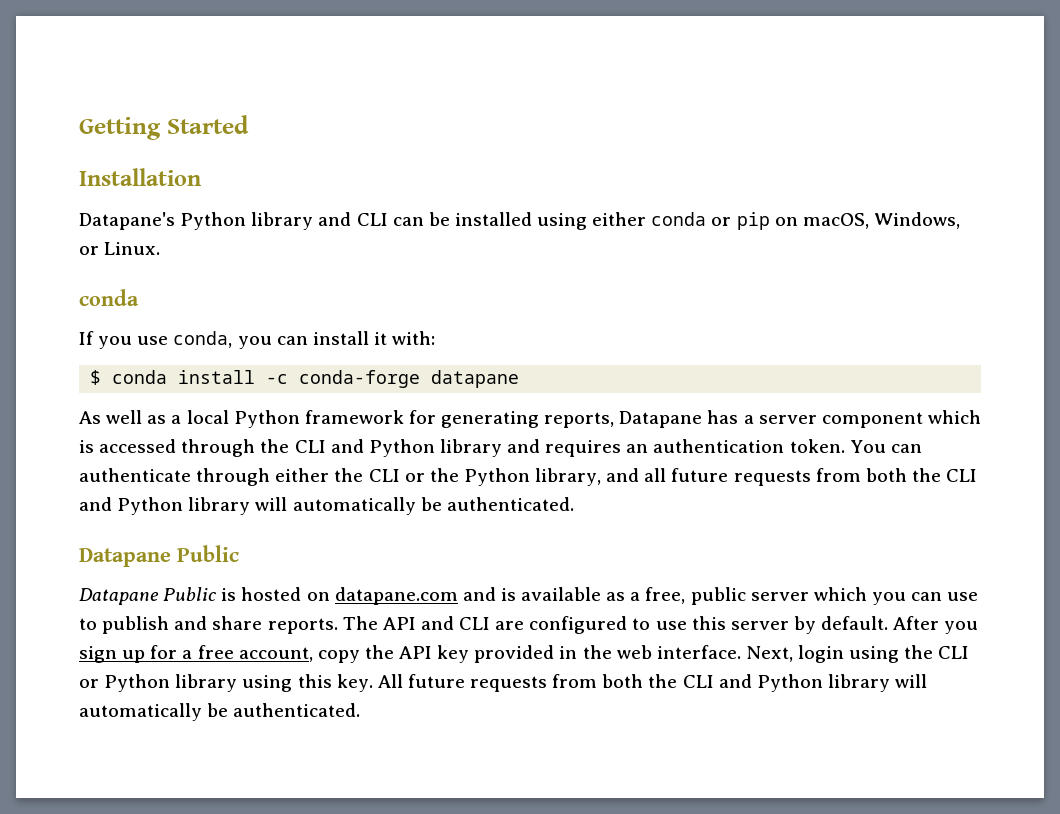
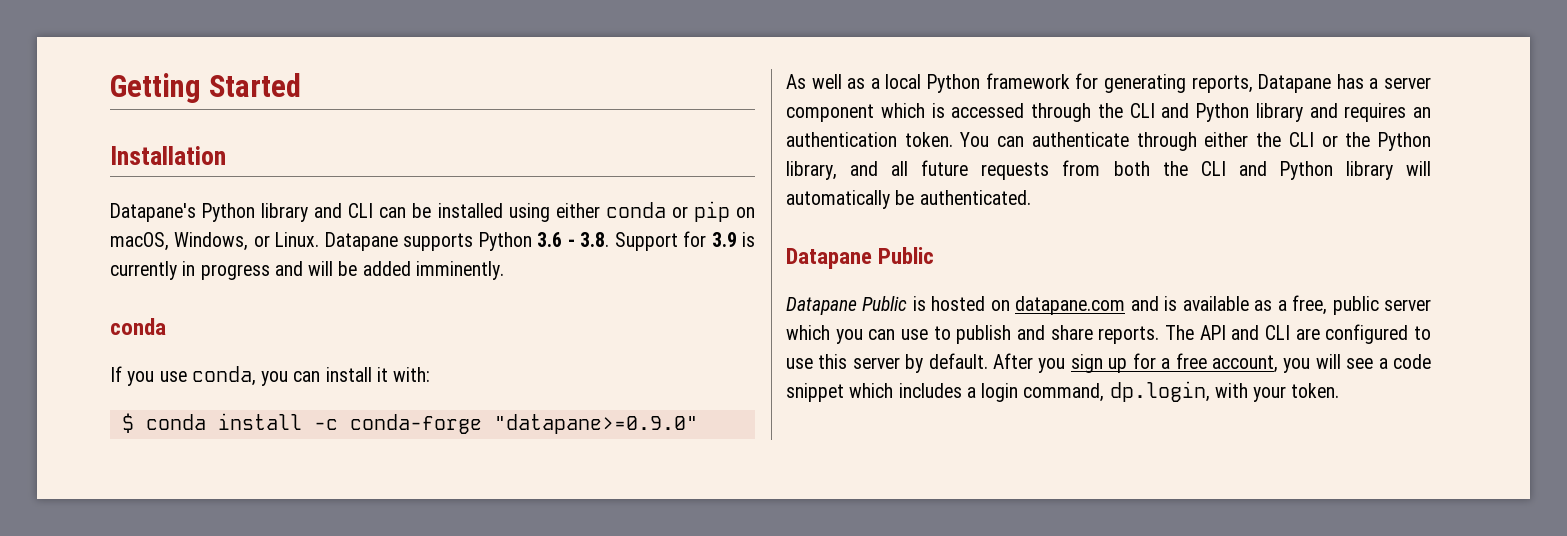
+ Datapane supports Python 3.6 - 3.8. Support for 3.9 is currently in progress and will be added imminently.
- $ conda install -c conda-forge datapane
+ $ conda install -c conda-forge "datapane>=0.9.0"
- After you sign up for a free account, copy the API key provided in the web interface. Next, login using the CLI or Python library using this key. All future requests from both the CLI and Python library will automatically be authenticated.
+ After you sign up for a free account, you will see a code snippet which includes a login command, dp.login, with your token.

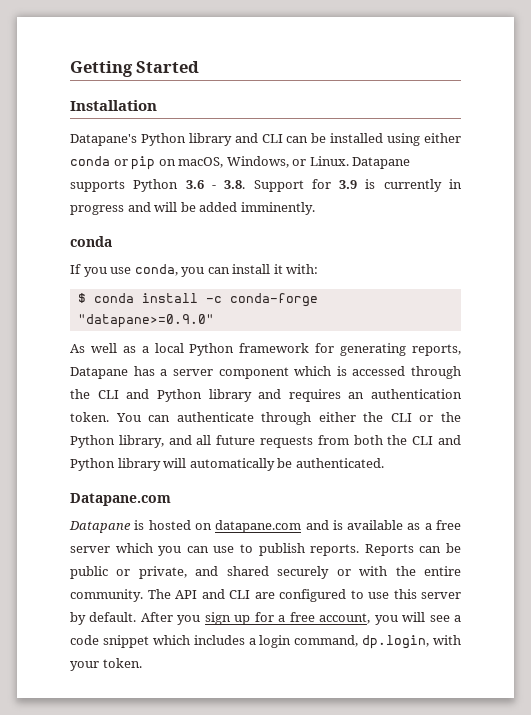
  You can authenticate through either the CLI or the Python library, and all future requests from both the CLI and Python library will automatically be authenticated.
- Datapane Public
- Datapane Public is hosted on datapane.com and is available as a free, public server which you can use to publish and share reports.
+ Datapane.com
+ Datapane is hosted on datapane.com and is available as a free server which you can use to publish reports. Reports can be public or private, and shared securely or with the entire community.

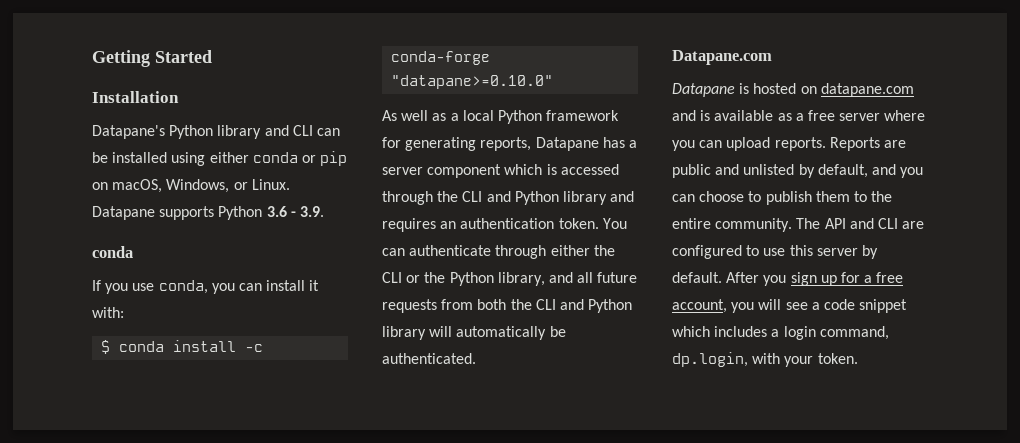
- Datapane supports Python 3.6 - 3.8. Support for 3.9 is currently in progress and will be added imminently.
+ Datapane supports Python 3.6 - 3.9.
- $ conda install -c conda-forge "datapane>=0.9.0"
+ $ conda install -c conda-forge "datapane>=0.10.0"
- Datapane is hosted on datapane.com and is available as a free server which you can use to publish reports. Reports can be public or private, and shared securely or with the entire community.
+ Datapane is hosted on datapane.com and is available as a free server where you can upload reports. Reports are public and unlisted by default, and you can choose to publish them to the entire community.

